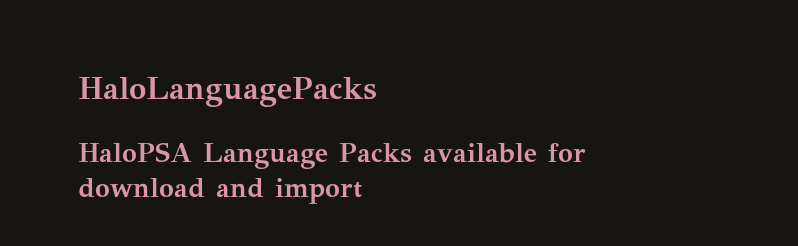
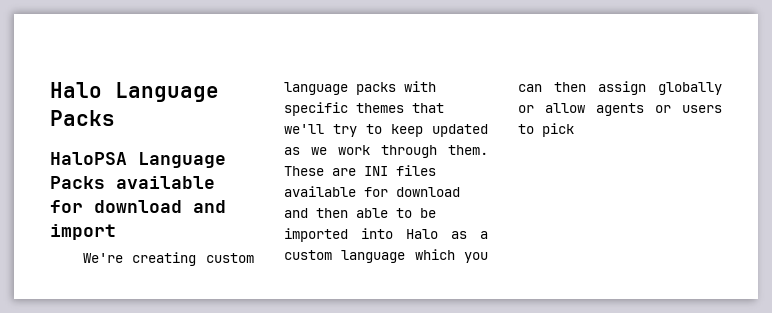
- HaloLanguagePacks
+ Halo Language Packs
+ We're creating custom language packs with specific themes that we'll try to keep updated as we work through them. These are INI files available for download and then able to be imported into Halo as a custom language which you can then assign globally or allow agents or users to pick

